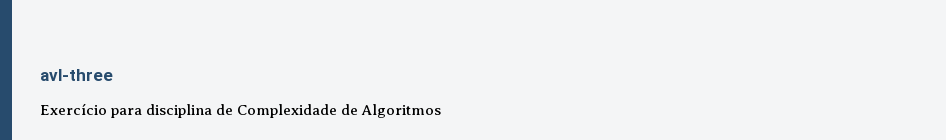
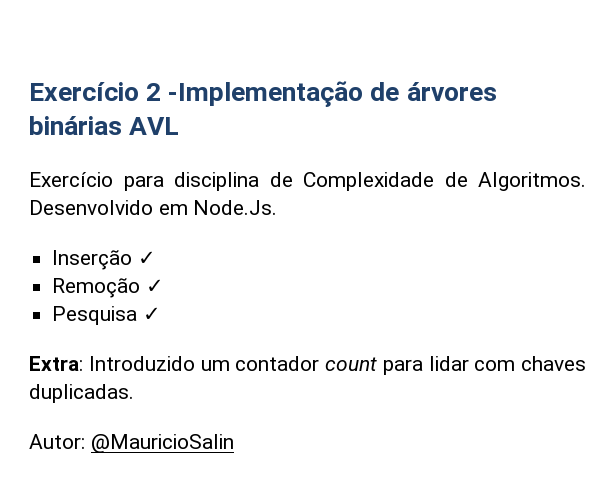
- avl-three
+ Exercício 2 -Implementação de árvores binárias AVL
- Exercício para disciplina de Complexidade de Algoritmos
+ Exercício para disciplina de Complexidade de Algoritmos. Desenvolvido em Node.Js.
+ Inserção ✓
+ Remoção ✓
+ Pesquisa ✓
+ Extra: Introduzido um contador count para lidar com chaves duplicadas.
+ Autor: @MauricioSalin

